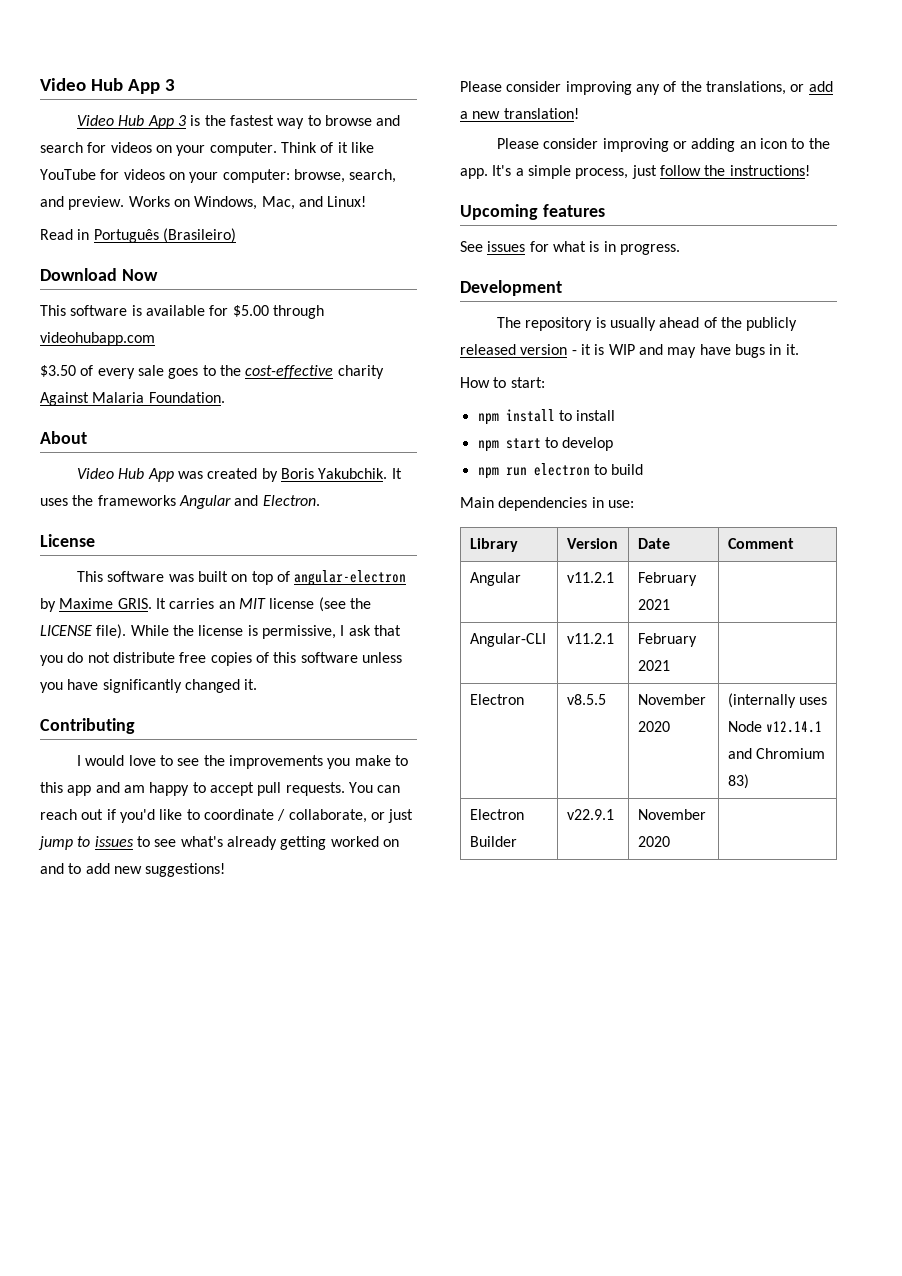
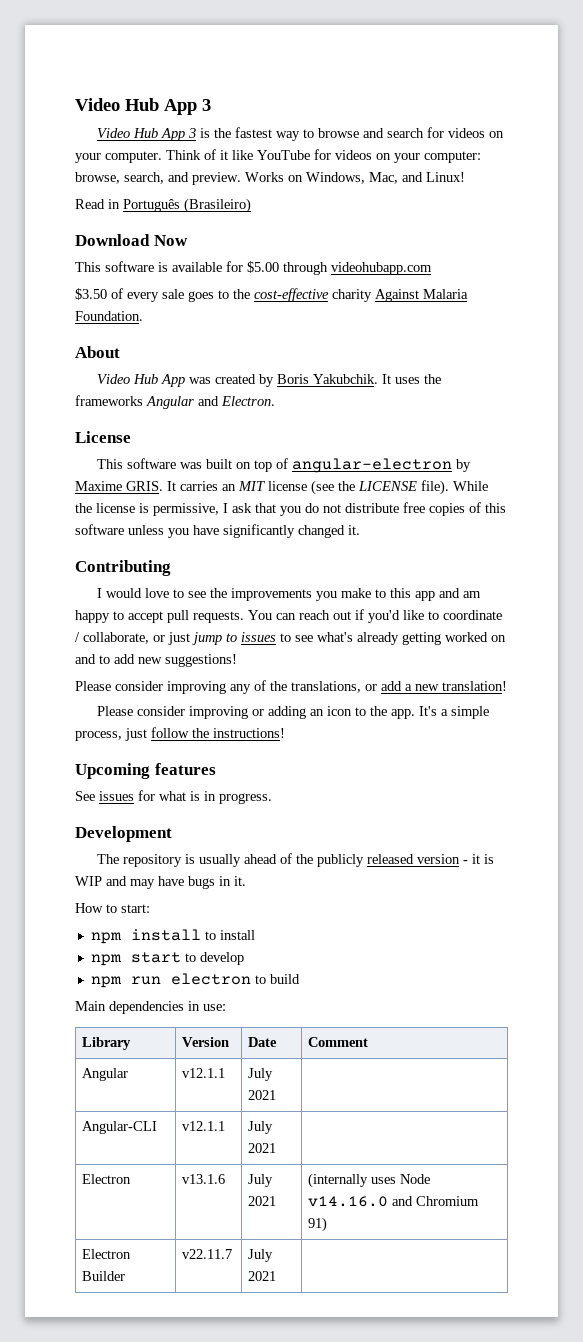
- Angular | v11.2.1 | February 2021 |
+ Angular | v12.1.1 | July 2021 |
- Angular-CLI | v11.2.1 | February 2021 |
+ Angular-CLI | v12.1.1 | July 2021 |
- Electron | v8.5.5 | November 2020 | (internally uses Node v12.14.1 and Chromium 83)
+ Electron | v13.1.6 | July 2021 | (internally uses Node v14.16.0 and Chromium 91)
- Electron Builder | v22.9.1 | November 2020 |
+ Electron Builder | v22.11.7 | July 2021 |

